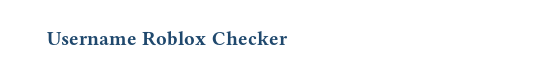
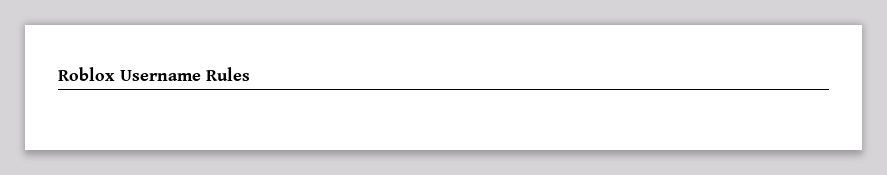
- Username Roblox Checker
+ Roblox Username Rules

